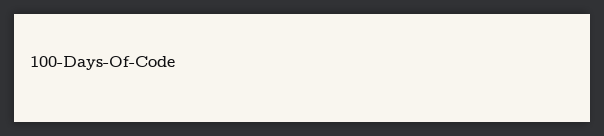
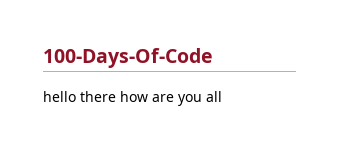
+ hello there how are you all

